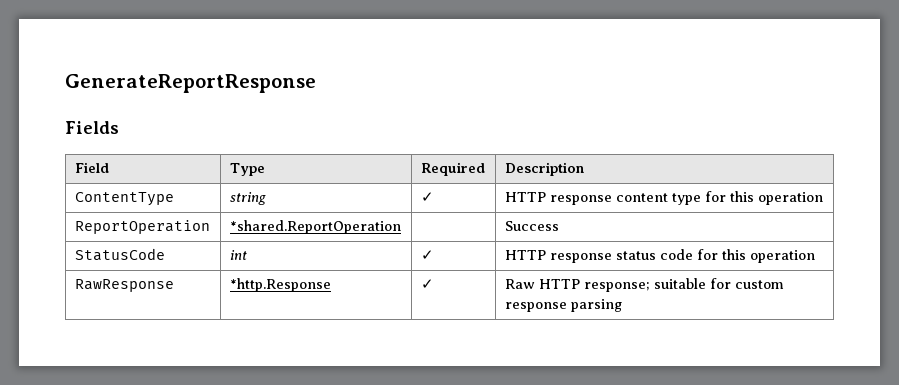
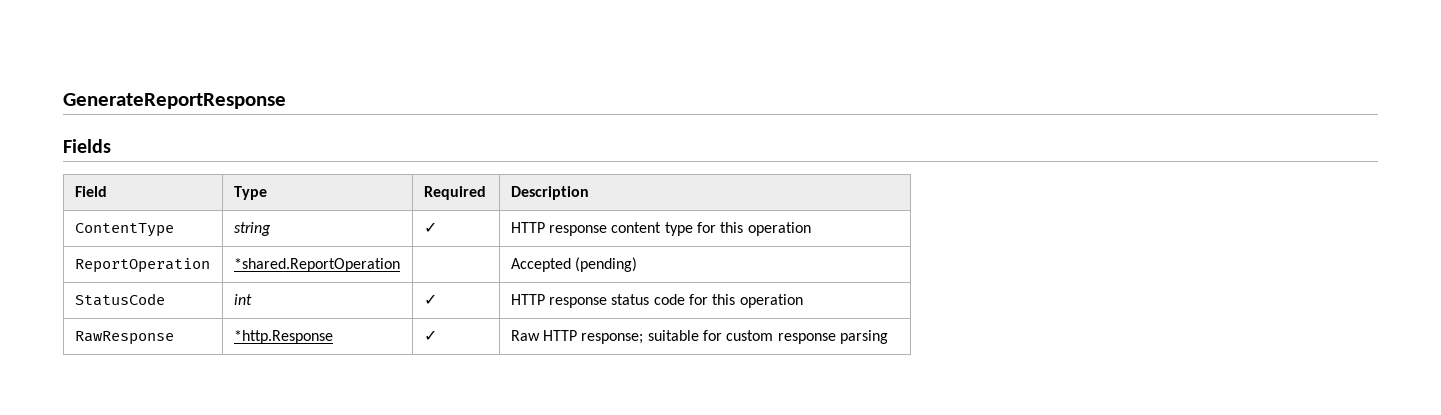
- ReportOperation | *shared.ReportOperation | | Success
+ ReportOperation | *shared.ReportOperation | | Accepted (pending)

